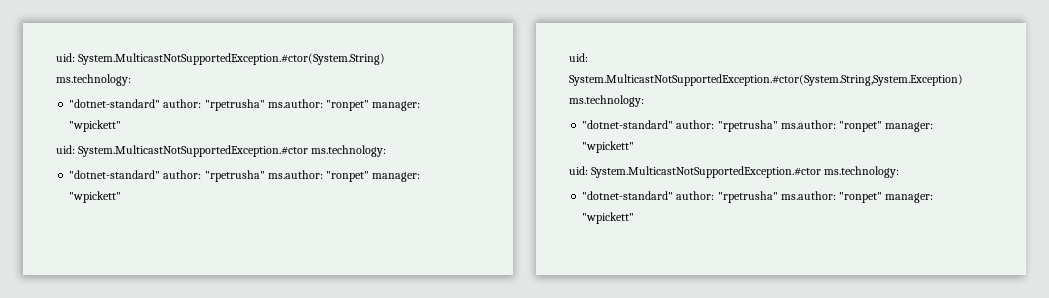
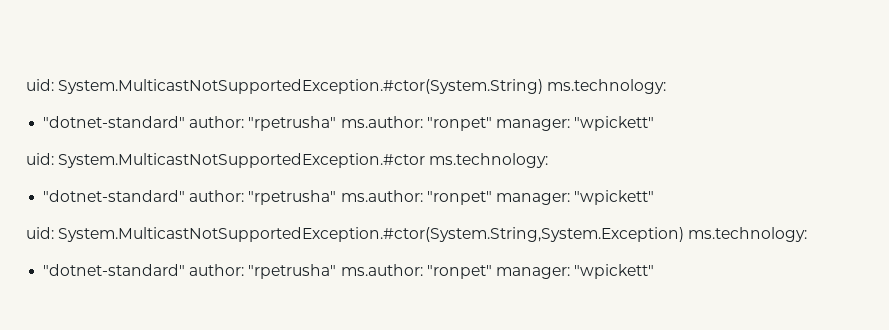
  uid: System.MulticastNotSupportedException.#ctor(System.String,System.Exception) ms.technology:
- "dotnet-standard" author: "rpetrusha" ms.author: "ronpet" manager: "wpickett"
- uid: System.MulticastNotSupportedException.#ctor ms.technology:

